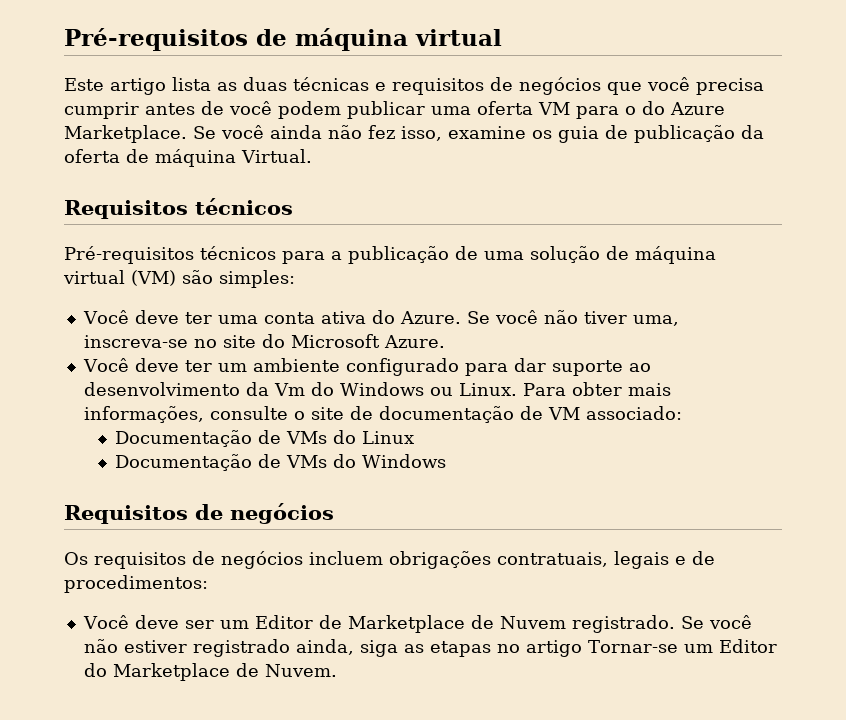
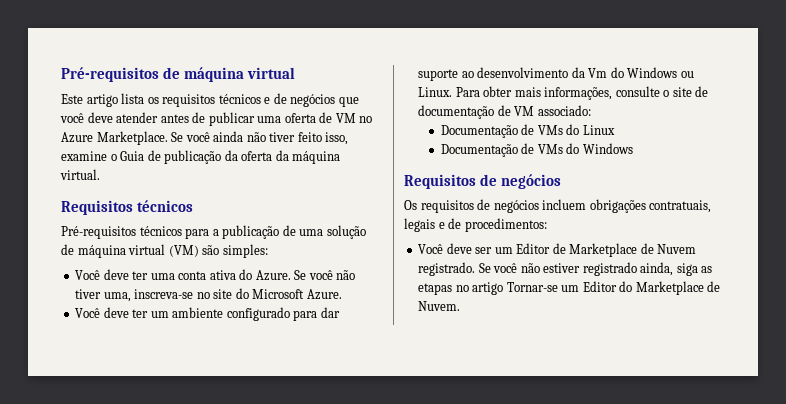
- Este artigo lista as duas técnicas e requisitos de negócios que você precisa cumprir antes de você podem publicar uma oferta VM para o do Azure Marketplace.
+ Este artigo lista os requisitos técnicos e de negócios que você deve atender antes de publicar uma oferta de VM no Azure Marketplace.
- Se você ainda não fez isso, examine os guia de publicação da oferta de máquina Virtual.
+ Se você ainda não tiver feito isso, examine o Guia de publicação da oferta da máquina virtual.

